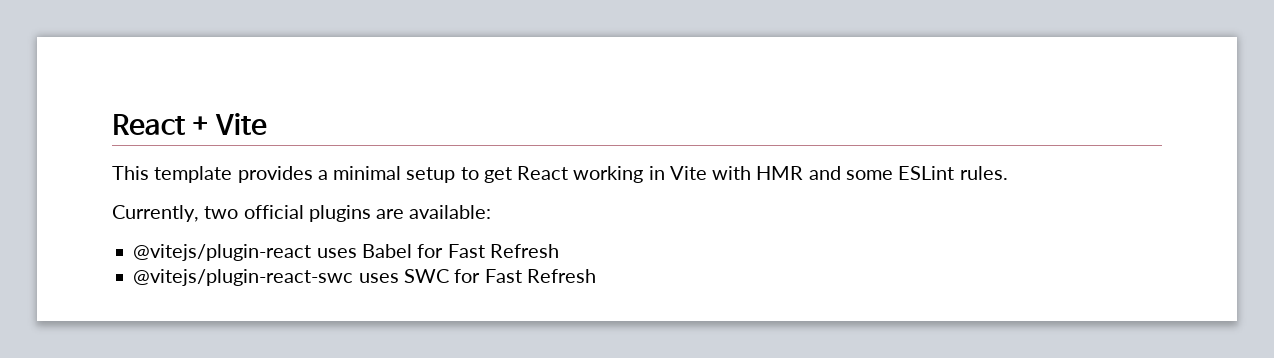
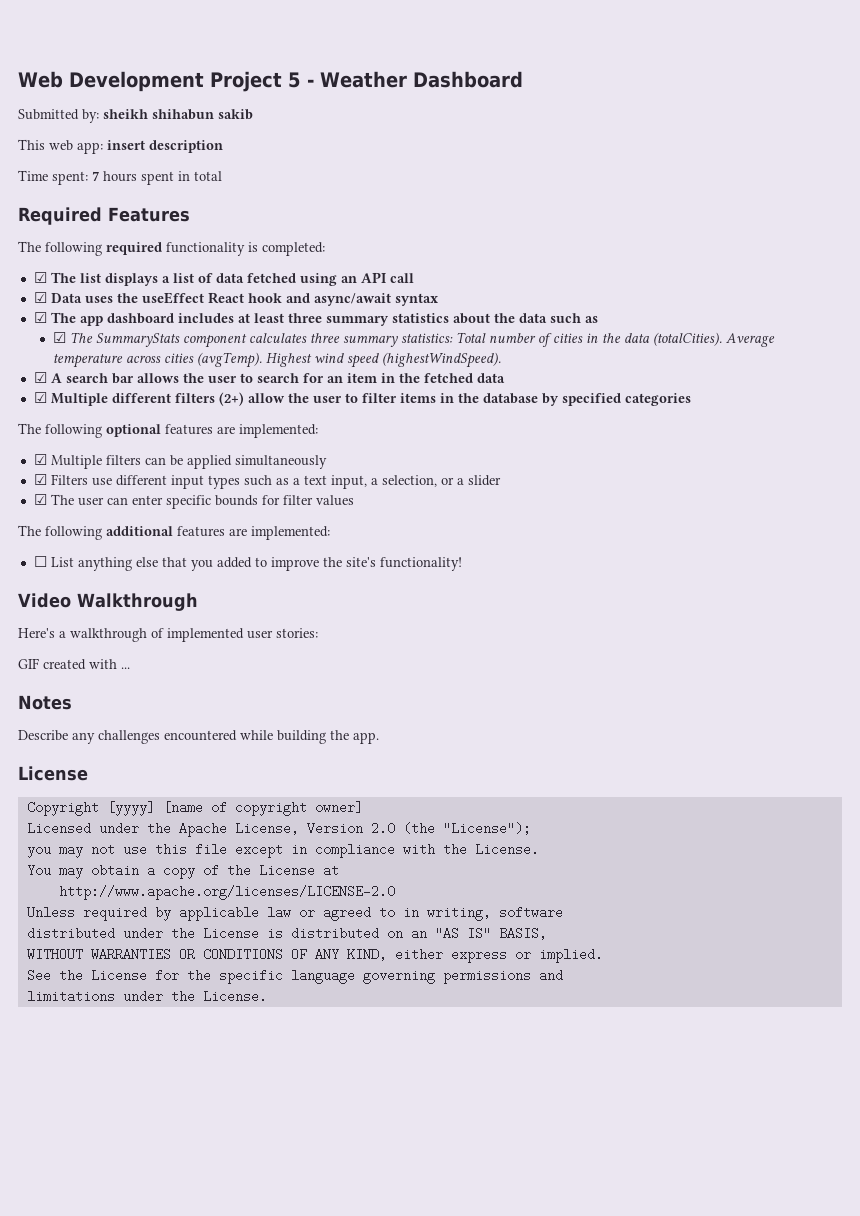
- React + Vite
- This template provides a minimal setup to get React working in Vite with HMR and some ESLint rules.
- Currently, two official plugins are available:
- @vitejs/plugin-react uses Babel for Fast Refresh
- @vitejs/plugin-react-swc uses SWC for Fast Refresh
+ Web Development Project 5 - Weather Dashboard
+ Submitted by: sheikh shihabun sakib
+ This web app: insert description
+ Time spent: 7 hours spent in total
+ Required Features
+ The following required functionality is completed:
+ ☑ The list displays a list of data fetched using an API call
+ ☑ Data uses the useEffect React hook and async/await syntax
+ ☑ The app dashboard includes at least three summary statistics about the data such as
+ ☑ The SummaryStats component calculates three summary statistics: Total number of cities in the data (totalCities). Average temperature across cities (avgTemp). Highest wind speed (highestWindSpeed).
+ ☑ A search bar allows the user to search for an item in the fetched data
+ ☑ Multiple different filters (2+) allow the user to filter items in the database by specified categories
+ The following optional features are implemented:
+ ☑ Multiple filters can be applied simultaneously
+ ☑ Filters use different input types such as a text input, a selection, or a slider
+ ☑ The user can enter specific bounds for filter values
+ The following additional features are implemented:
+ ☐ List anything else that you added to improve the site's functionality!
+ Video Walkthrough
+ Here's a walkthrough of implemented user stories:
+ GIF created with ...
+ Notes
+ Describe any challenges encountered while building the app.
+ License
+ Copyright [yyyy] [name of copyright owner]
+ Licensed under the Apache License, Version 2.0 (the "License");
+ you may not use this file except in compliance with the License.
+ You may obtain a copy of the License at
+ http://www.apache.org/licenses/LICENSE-2.0
+ Unless required by applicable law or agreed to in writing, software
+ distributed under the License is distributed on an "AS IS" BASIS,
+ WITHOUT WARRANTIES OR CONDITIONS OF ANY KIND, either express or implied.
+ See the License for the specific language governing permissions and
+ limitations under the License.

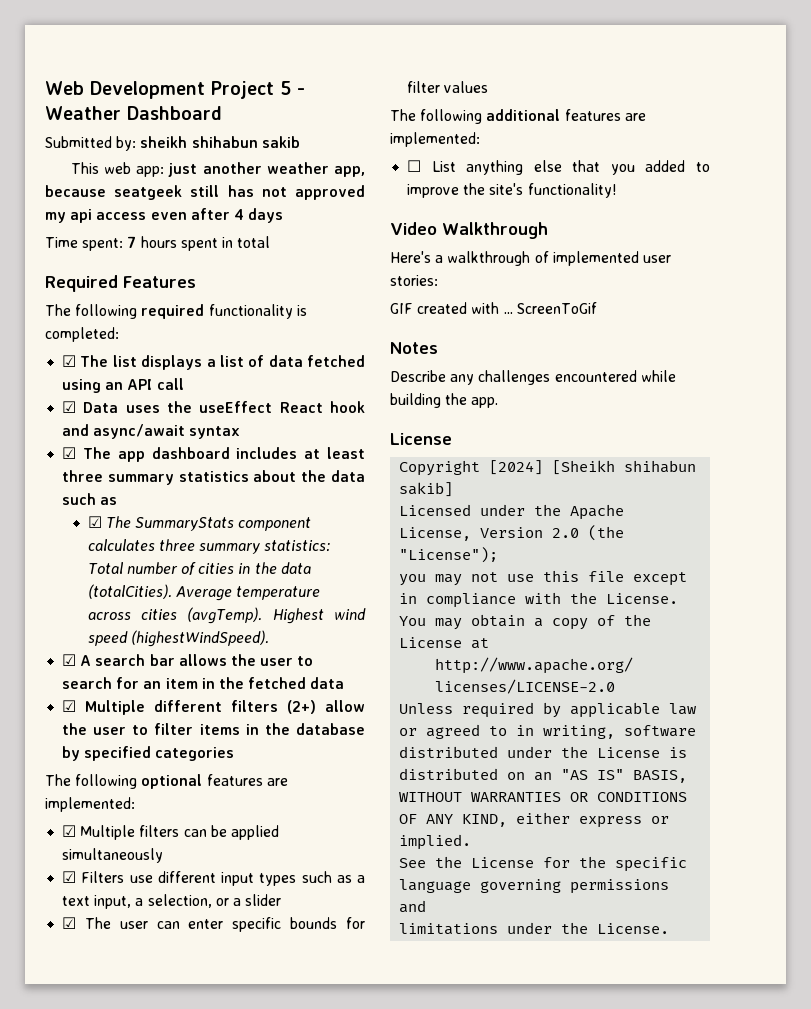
- This web app: insert description
+ This web app: just another weather app, because seatgeek still has not approved my api access even after 4 days
+ ScreenToGif
- Copyright [yyyy] [name of copyright owner]
+ Copyright [2024] [Sheikh shihabun sakib]

